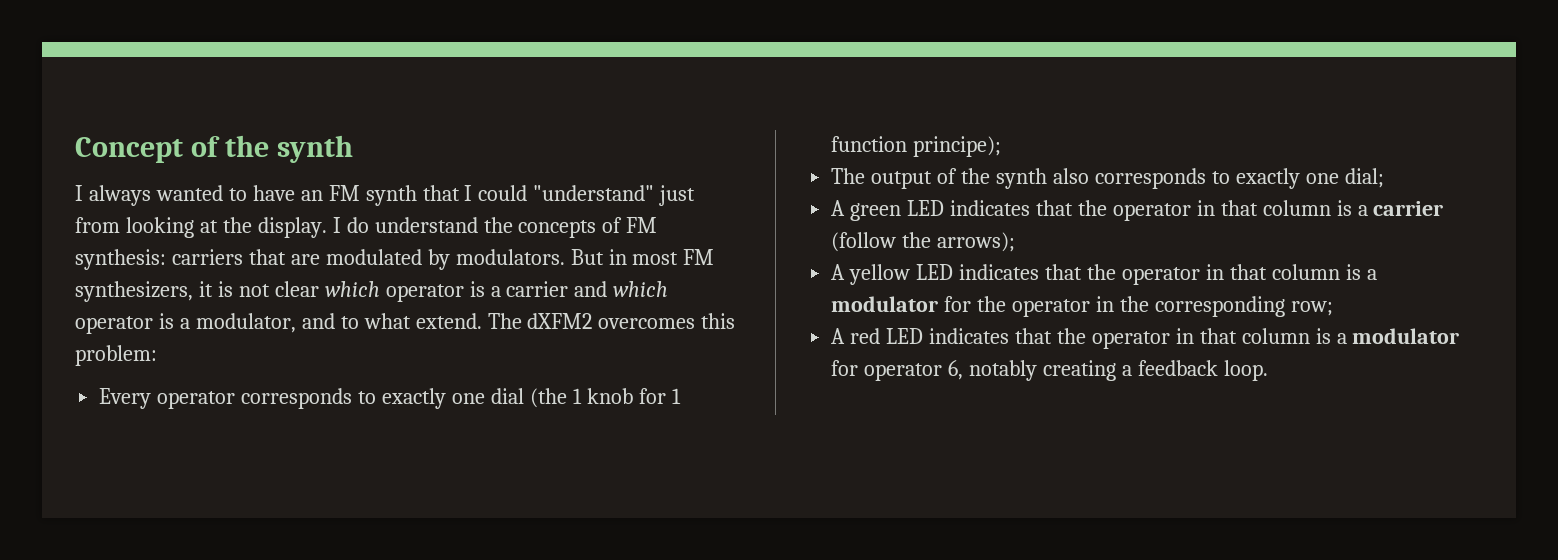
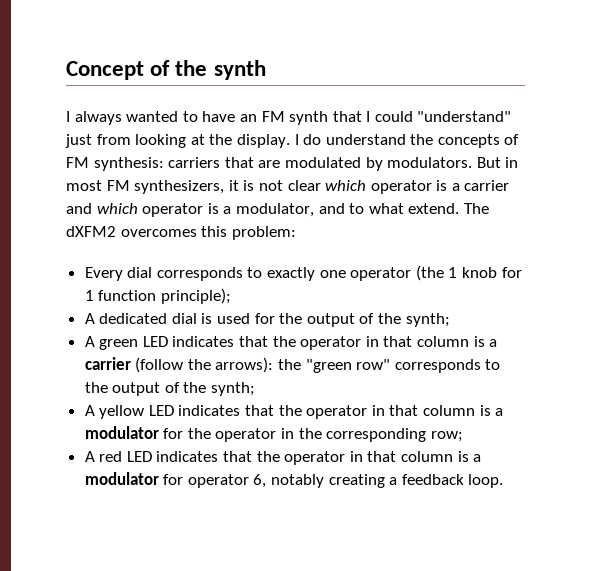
- Every operator corresponds to exactly one dial (the 1 knob for 1 function principe);
- The output of the synth also corresponds to exactly one dial;
+ Every dial corresponds to exactly one operator (the 1 knob for 1 function principle);
+ A dedicated dial is used for the output of the synth;
- A green LED indicates that the operator in that column is a carrier (follow the arrows);
+ A green LED indicates that the operator in that column is a carrier (follow the arrows): the "green row" corresponds to the output of the synth;

